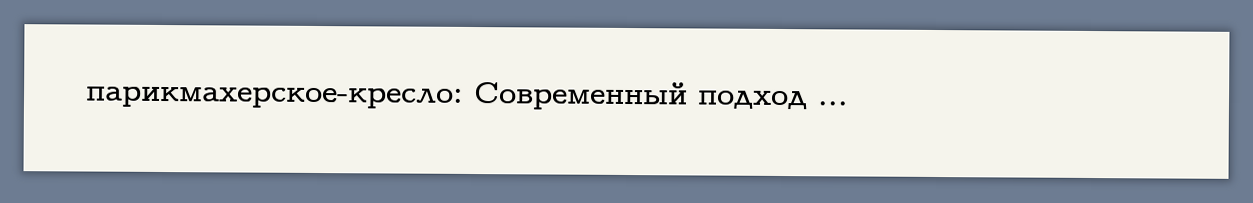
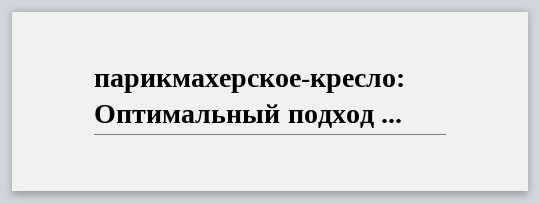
- парикмахерское-кресло: Современный подход ...
+ парикмахерское-кресло: Оптимальный подход ...

